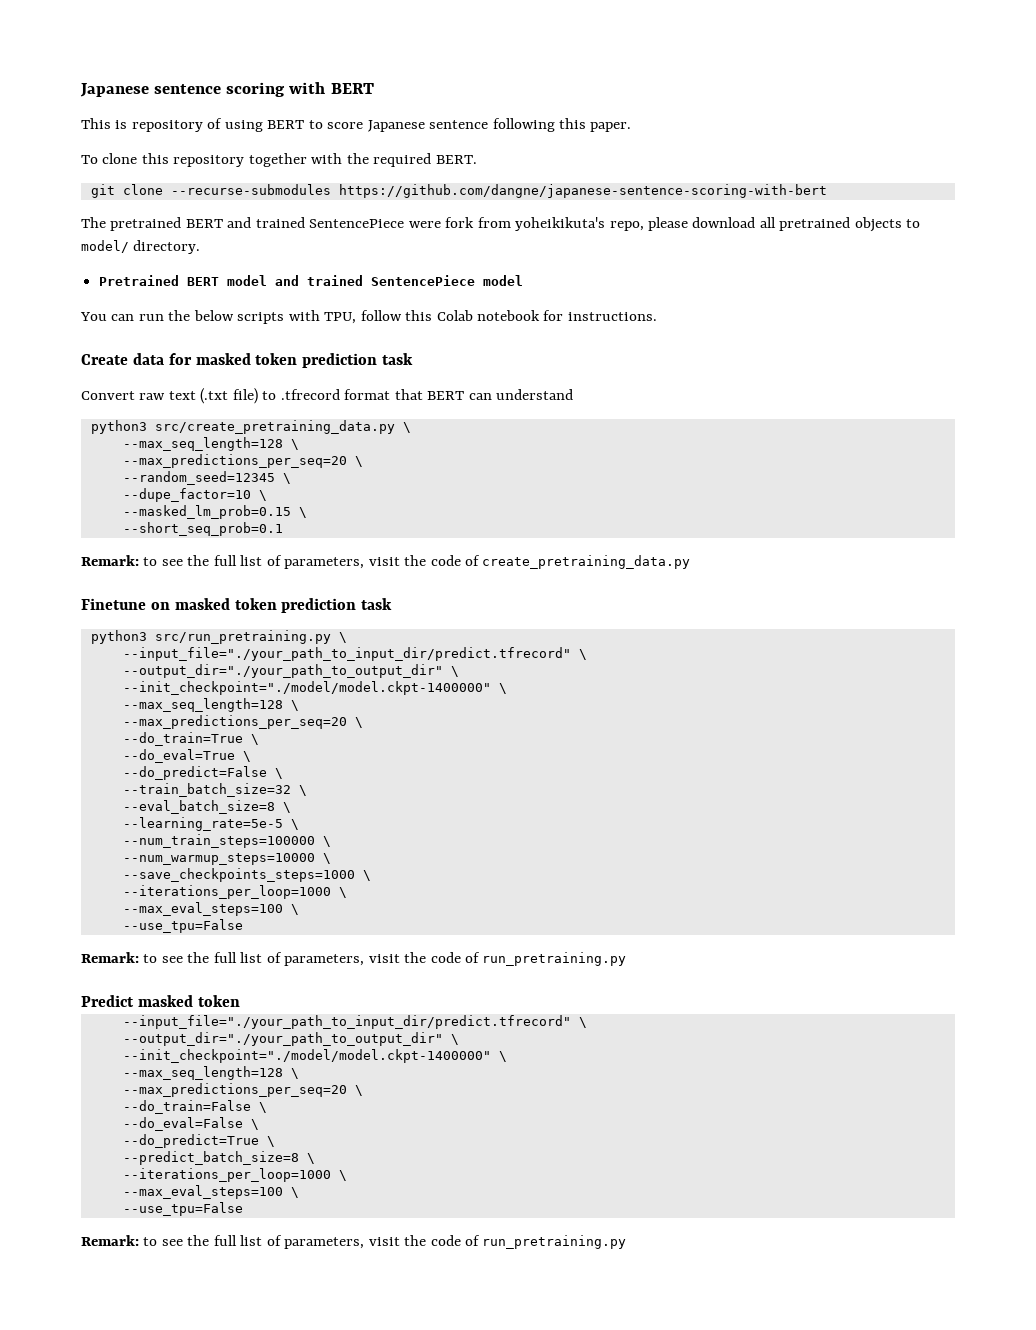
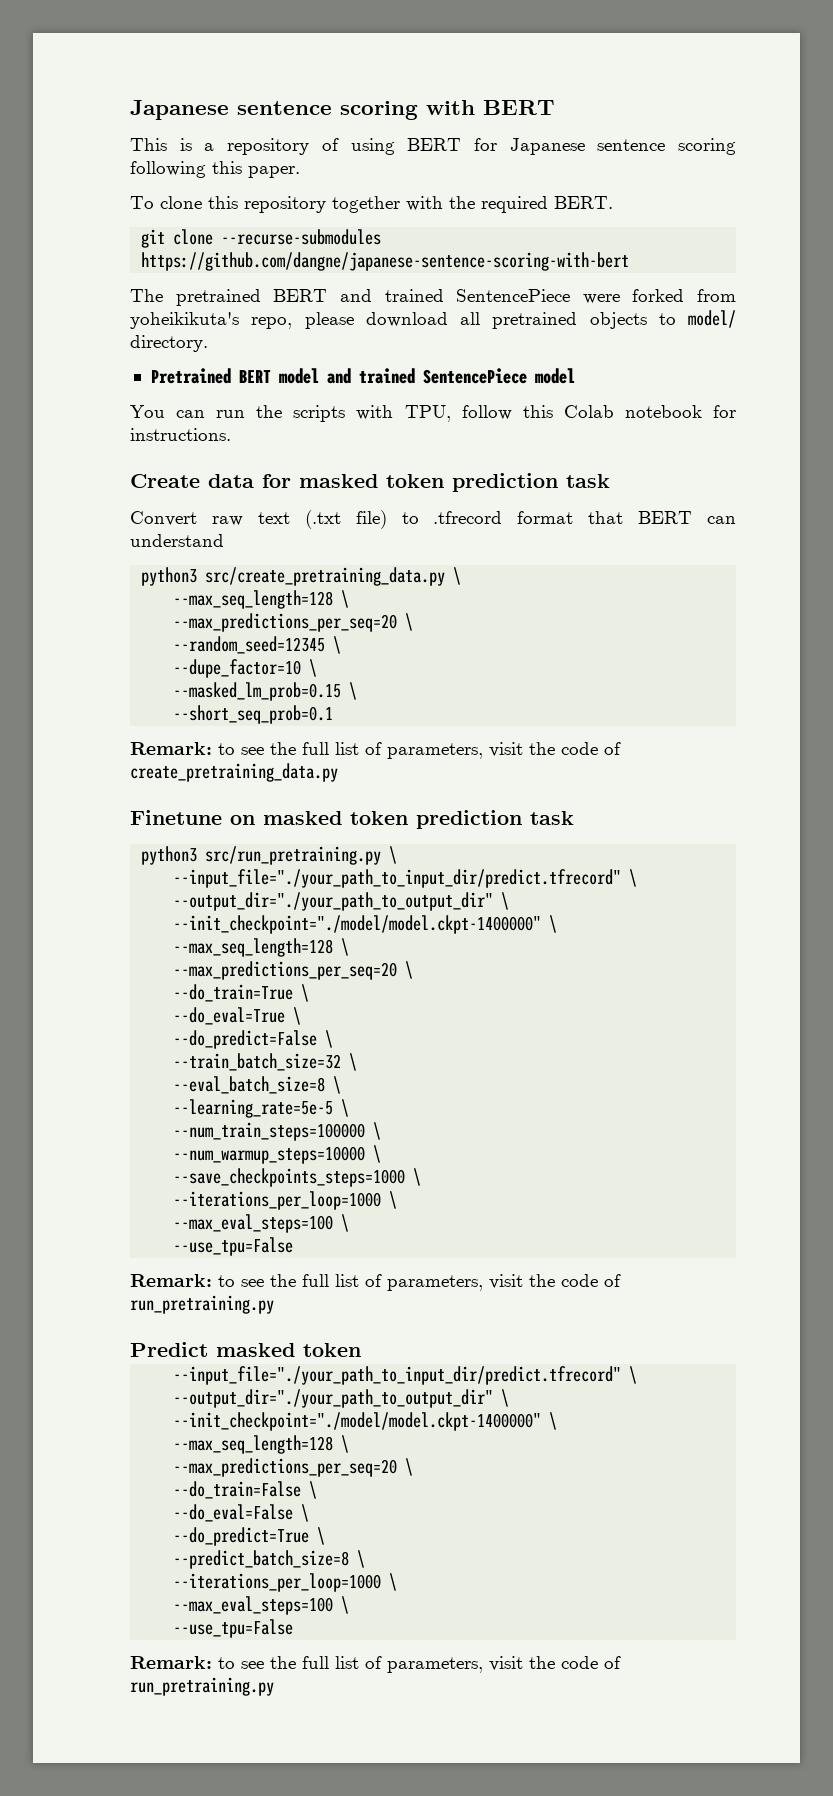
- This is repository of using BERT to score Japanese sentence following this paper.
+ This is a repository of using BERT for Japanese sentence scoring following this paper.
- The pretrained BERT and trained SentencePiece were fork from yoheikikuta's repo, please download all pretrained objects to model/ directory.
+ The pretrained BERT and trained SentencePiece were forked from yoheikikuta's repo, please download all pretrained objects to model/ directory.
- You can run the below scripts with TPU, follow this Colab notebook for instructions.
+ You can run the scripts with TPU, follow this Colab notebook for instructions.

